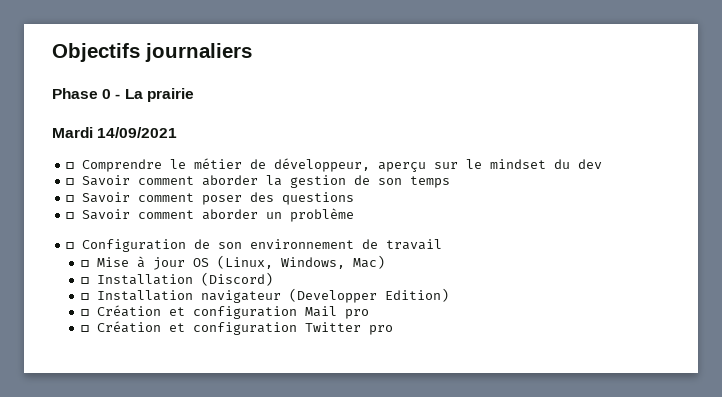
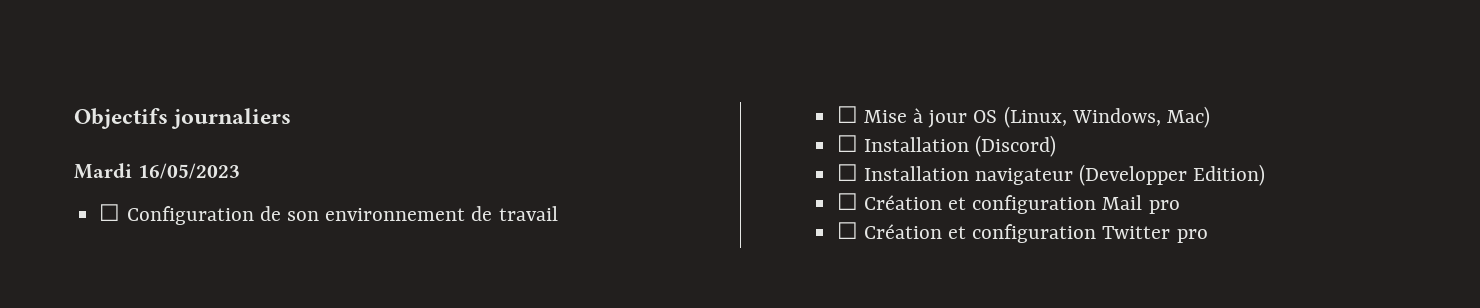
- Phase 0 - La prairie
- Mardi 14/09/2021
- ☐ Comprendre le métier de développeur, aperçu sur le mindset du dev
- ☐ Savoir comment aborder la gestion de son temps
- ☐ Savoir comment poser des questions
- ☐ Savoir comment aborder un problème
+ Mardi 16/05/2023

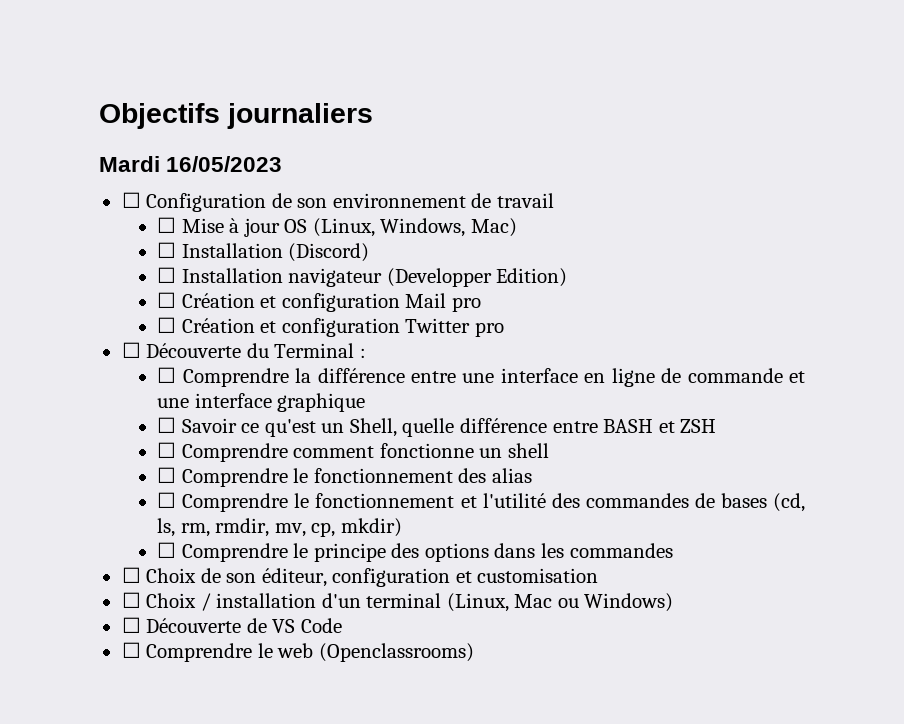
+ ☐ Découverte du Terminal :
+ ☐ Comprendre la différence entre une interface en ligne de commande et une interface graphique
+ ☐ Savoir ce qu'est un Shell, quelle différence entre BASH et ZSH
+ ☐ Comprendre comment fonctionne un shell
+ ☐ Comprendre le fonctionnement des alias
+ ☐ Comprendre le fonctionnement et l'utilité des commandes de bases (cd, ls, rm, rmdir, mv, cp, mkdir)
+ ☐ Comprendre le principe des options dans les commandes
+ ☐ Choix de son éditeur, configuration et customisation
+ ☐ Choix / installation d'un terminal (Linux, Mac ou Windows)
+ ☐ Découverte de VS Code
+ ☐ Comprendre le web (Openclassrooms)

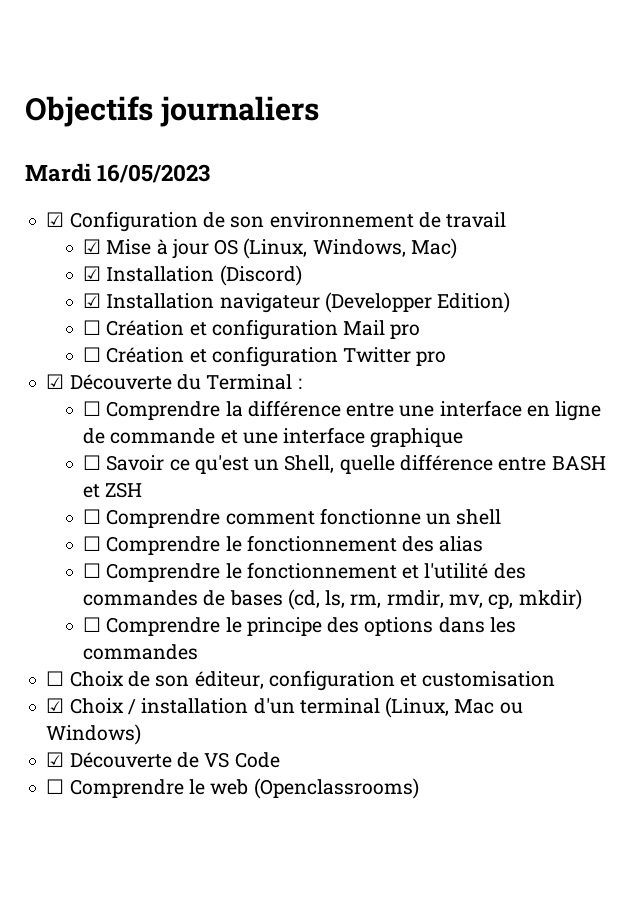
- ☐ Configuration de son environnement de travail
+ ☑ Configuration de son environnement de travail
- ☐ Mise à jour OS (Linux, Windows, Mac)
+ ☑ Mise à jour OS (Linux, Windows, Mac)
- ☐ Installation (Discord)
+ ☑ Installation (Discord)
- ☐ Installation navigateur (Developper Edition)
+ ☑ Installation navigateur (Developper Edition)
- ☐ Découverte du Terminal :
+ ☑ Découverte du Terminal :
- ☐ Choix / installation d'un terminal (Linux, Mac ou Windows)
+ ☑ Choix / installation d'un terminal (Linux, Mac ou Windows)
- ☐ Découverte de VS Code
+ ☑ Découverte de VS Code

